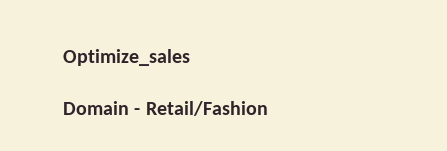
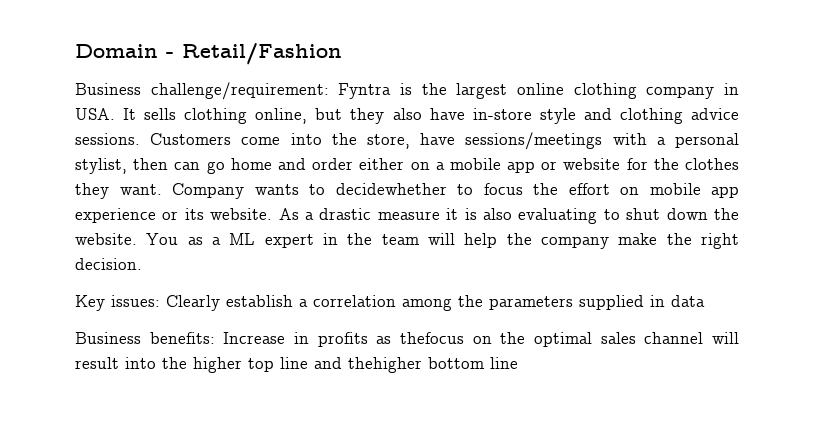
- Optimize_sales
+ Business challenge/requirement: Fyntra is the largest online clothing company in USA. It sells clothing online, but they also have in-store style and clothing advice sessions. Customers come into the store, have sessions/meetings with a personal stylist, then can go home and order either on a mobile app or website for the clothes they want. Company wants to decidewhether to focus the effort on mobile app experience or its website. As a drastic measure it is also evaluating to shut down the website. You as a ML expert in the team will help the company make the right decision.
+ Key issues: Clearly establish a correlation among the parameters supplied in data
+ Business benefits: Increase in profits as thefocus on the optimal sales channel will result into the higher top line and thehigher bottom line

